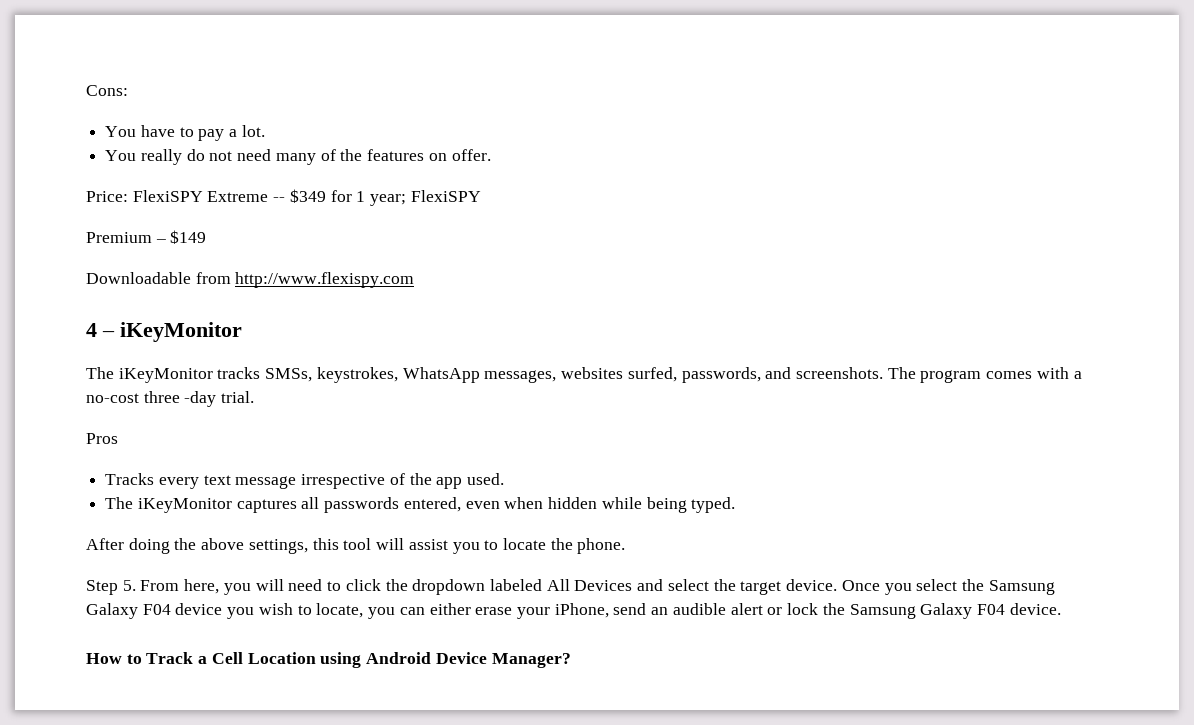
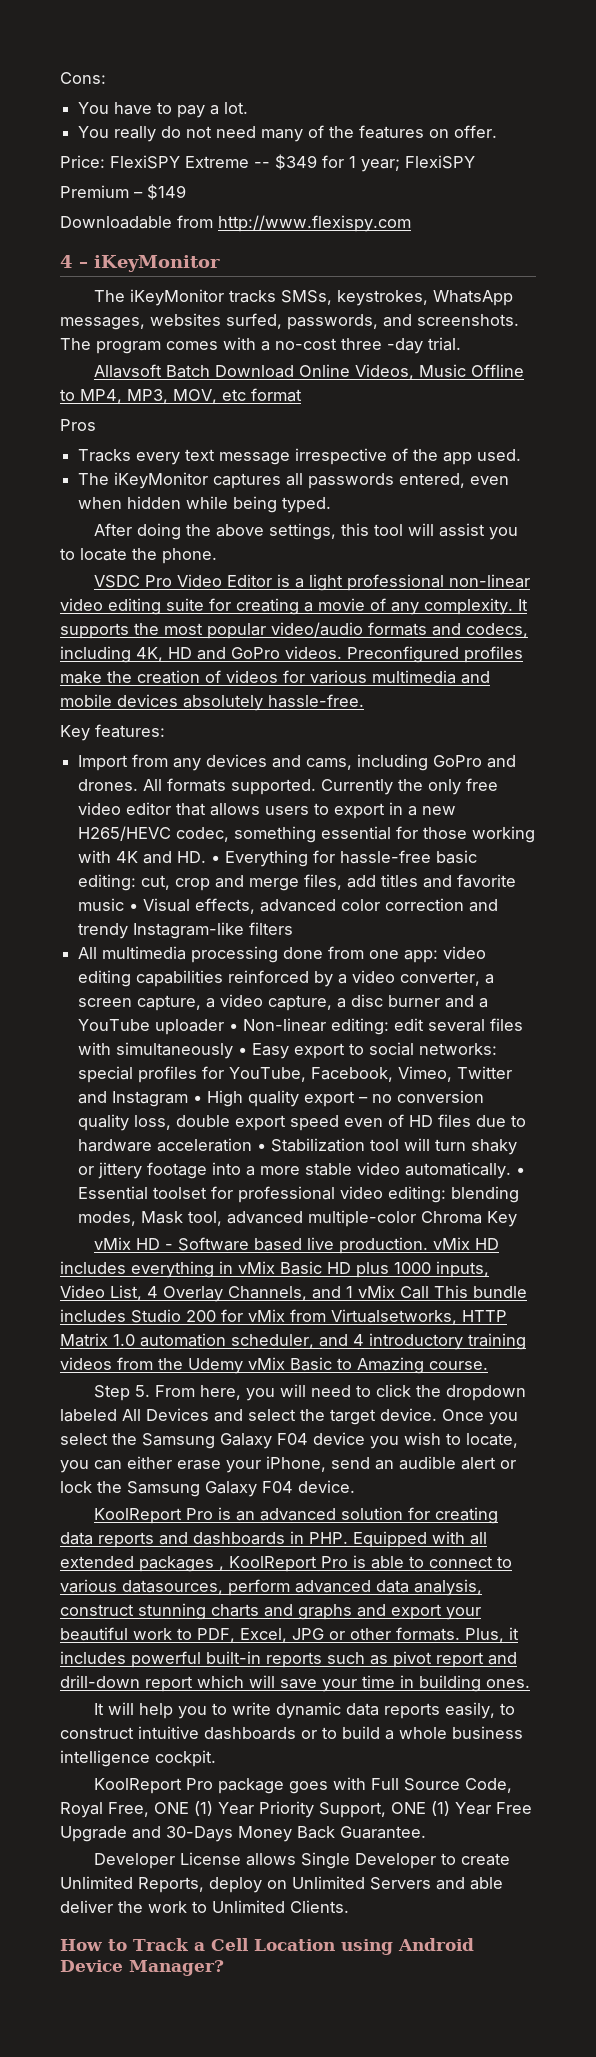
+ Allavsoft Batch Download Online Videos, Music Offline to MP4, MP3, MOV, etc format
+ VSDC Pro Video Editor is a light professional non-linear video editing suite for creating a movie of any complexity. It supports the most popular video/audio formats and codecs, including 4K, HD and GoPro videos. Preconfigured profiles make the creation of videos for various multimedia and mobile devices absolutely hassle-free.
+ Key features:
+ Import from any devices and cams, including GoPro and drones. All formats supported. Сurrently the only free video editor that allows users to export in a new H265/HEVC codec, something essential for those working with 4K and HD. • Everything for hassle-free basic editing: cut, crop and merge files, add titles and favorite music • Visual effects, advanced color correction and trendy Instagram-like filters
+ All multimedia processing done from one app: video editing capabilities reinforced by a video converter, a screen capture, a video capture, a disc burner and a YouTube uploader • Non-linear editing: edit several files with simultaneously • Easy export to social networks: special profiles for YouTube, Facebook, Vimeo, Twitter and Instagram • High quality export – no conversion quality loss, double export speed even of HD files due to hardware acceleration • Stabilization tool will turn shaky or jittery footage into a more stable video automatically. • Essential toolset for professional video editing: blending modes, Mask tool, advanced multiple-color Chroma Key
+ vMix HD - Software based live production. vMix HD includes everything in vMix Basic HD plus 1000 inputs, Video List, 4 Overlay Channels, and 1 vMix Call This bundle includes Studio 200 for vMix from Virtualsetworks, HTTP Matrix 1.0 automation scheduler, and 4 introductory training videos from the Udemy vMix Basic to Amazing course.
+ KoolReport Pro is an advanced solution for creating data reports and dashboards in PHP. Equipped with all extended packages , KoolReport Pro is able to connect to various datasources, perform advanced data analysis, construct stunning charts and graphs and export your beautiful work to PDF, Excel, JPG or other formats. Plus, it includes powerful built-in reports such as pivot report and drill-down report which will save your time in building ones.
+ It will help you to write dynamic data reports easily, to construct intuitive dashboards or to build a whole business intelligence cockpit.
+ KoolReport Pro package goes with Full Source Code, Royal Free, ONE (1) Year Priority Support, ONE (1) Year Free Upgrade and 30-Days Money Back Guarantee.
+ Developer License allows Single Developer to create Unlimited Reports, deploy on Unlimited Servers and able deliver the work to Unlimited Clients.

